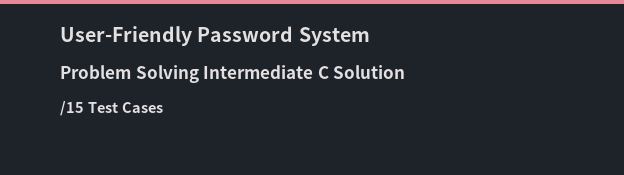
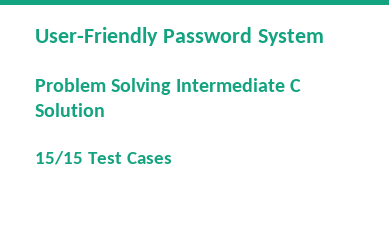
- /15 Test Cases
+ 15/15 Test Cases

